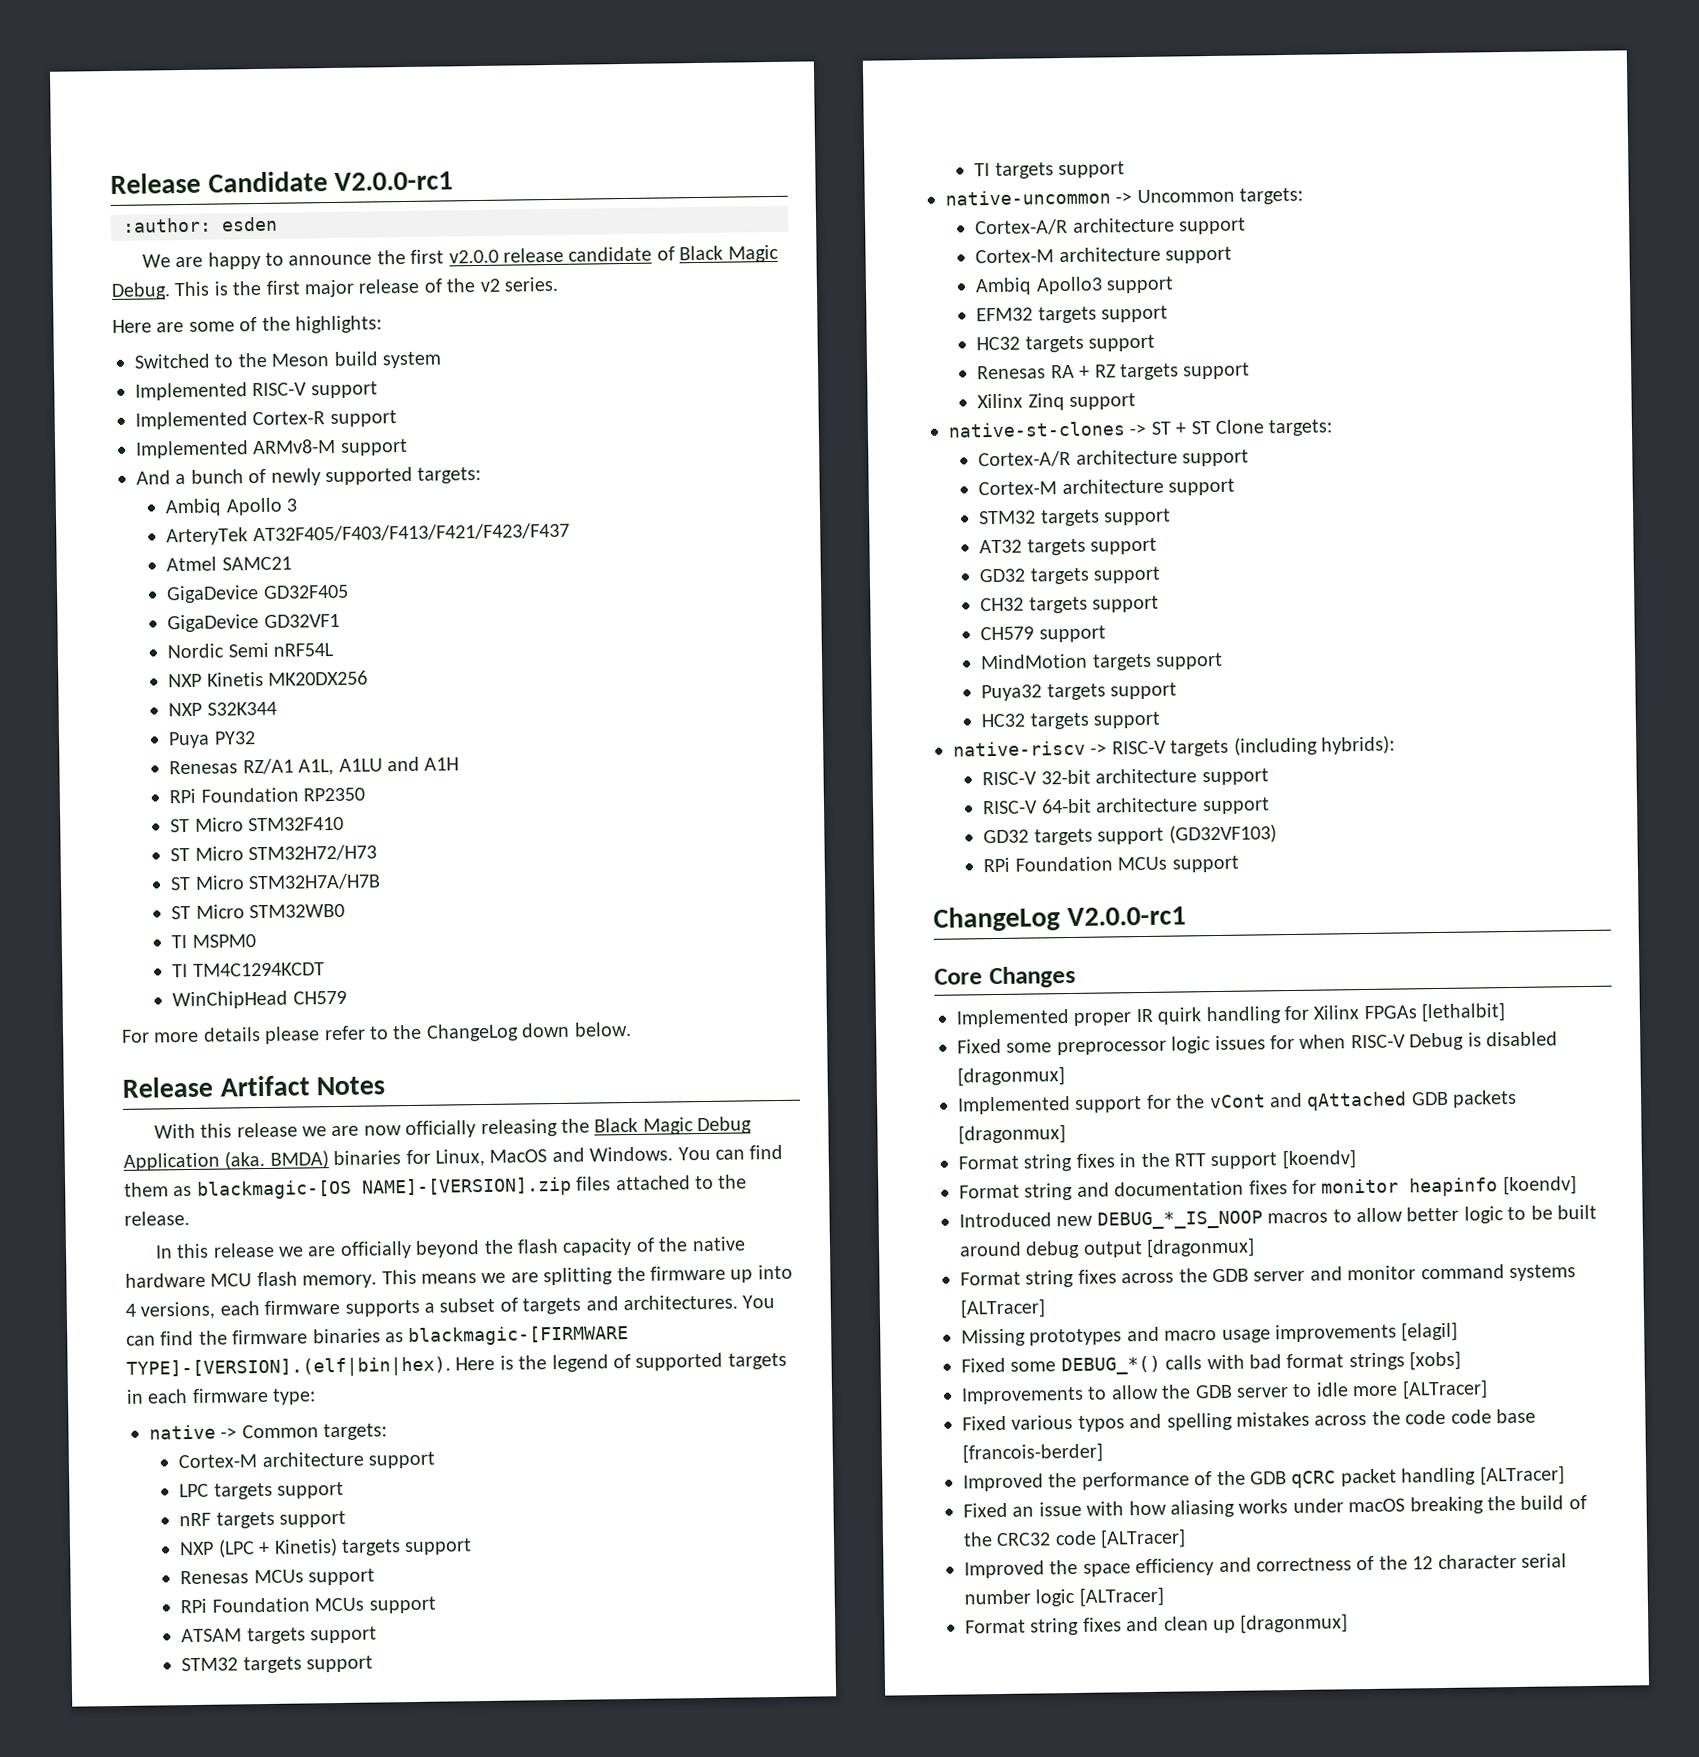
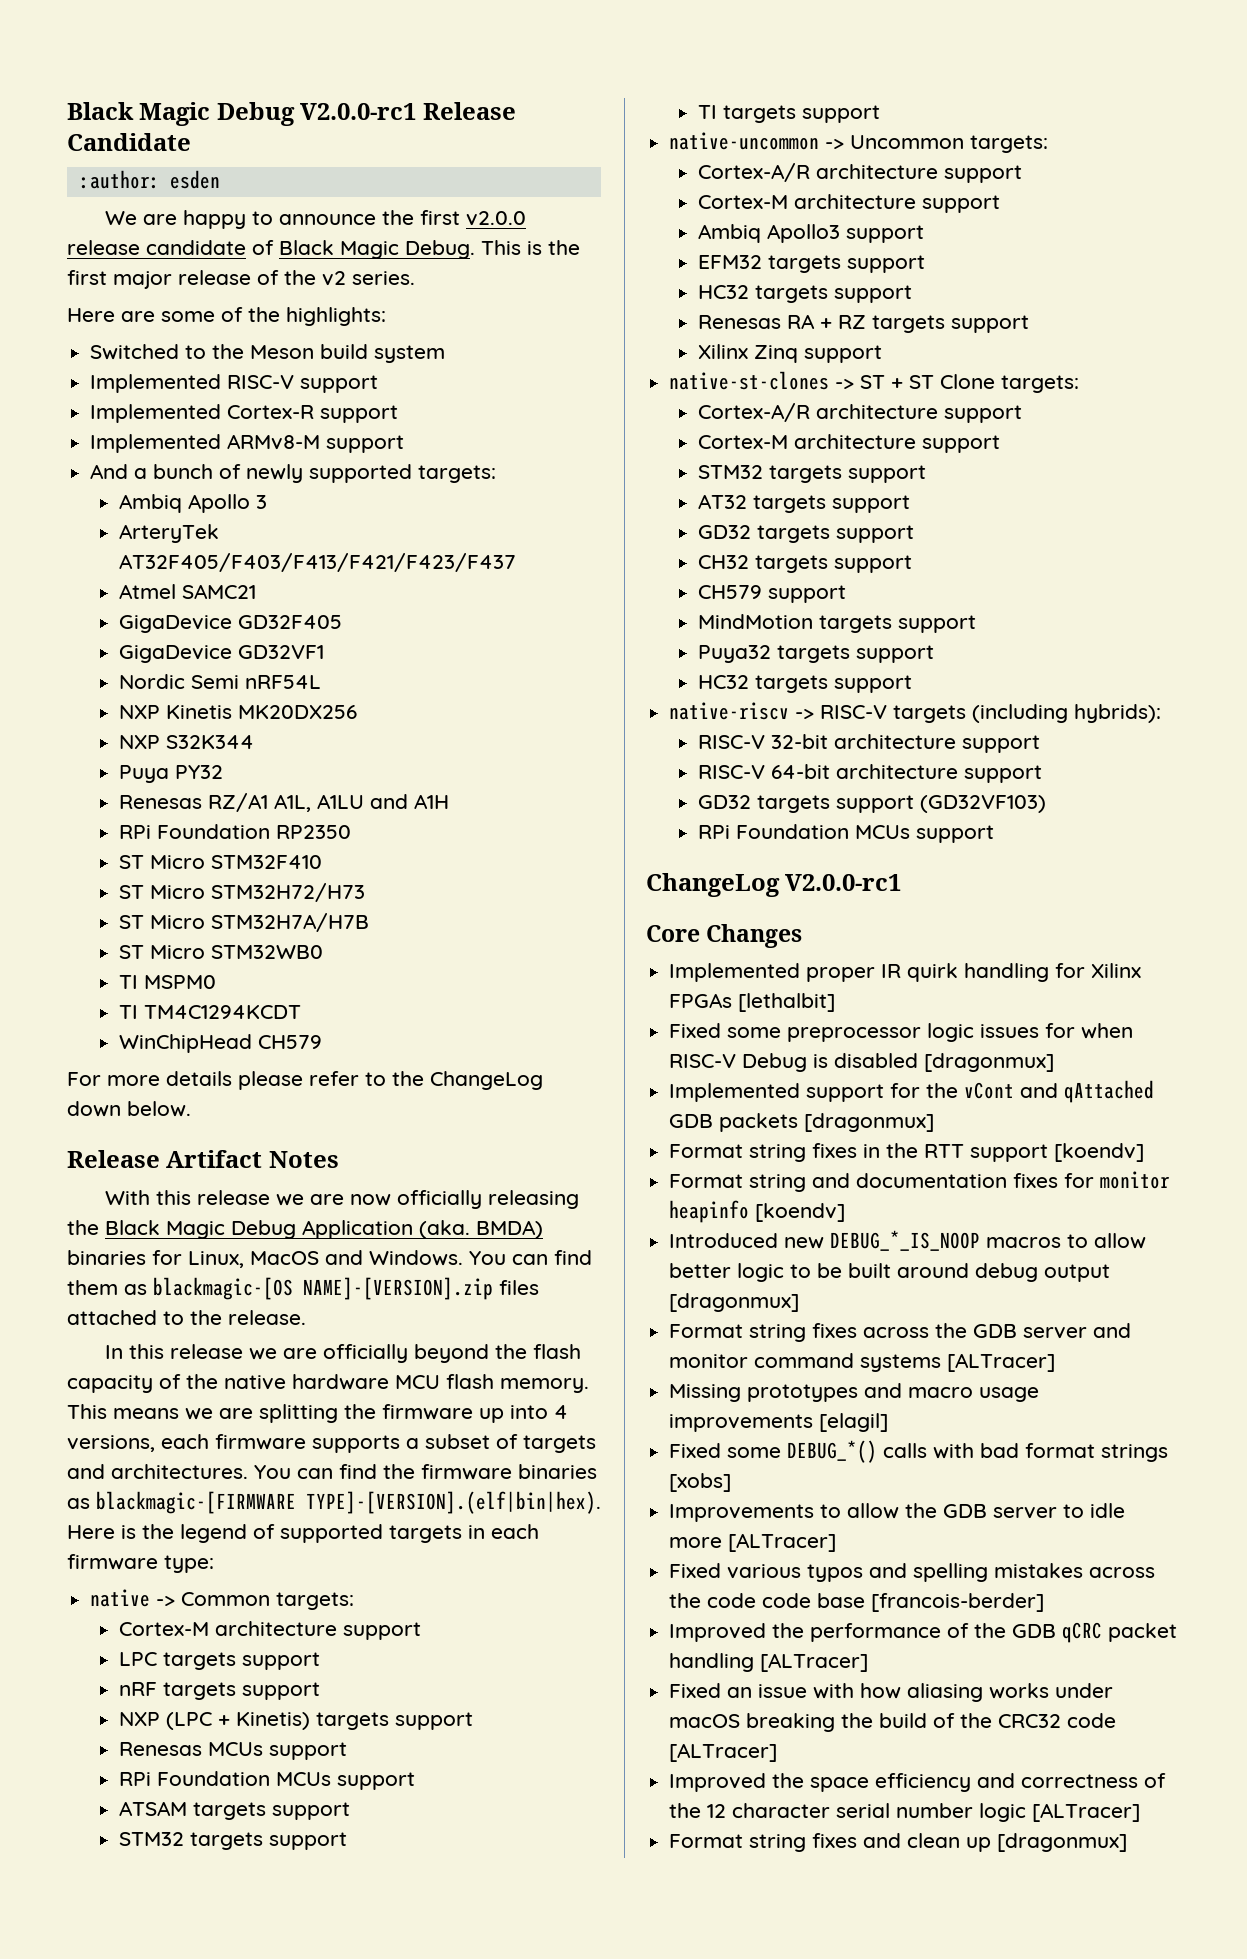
- Release Candidate V2.0.0-rc1
+ Black Magic Debug V2.0.0-rc1 Release Candidate

